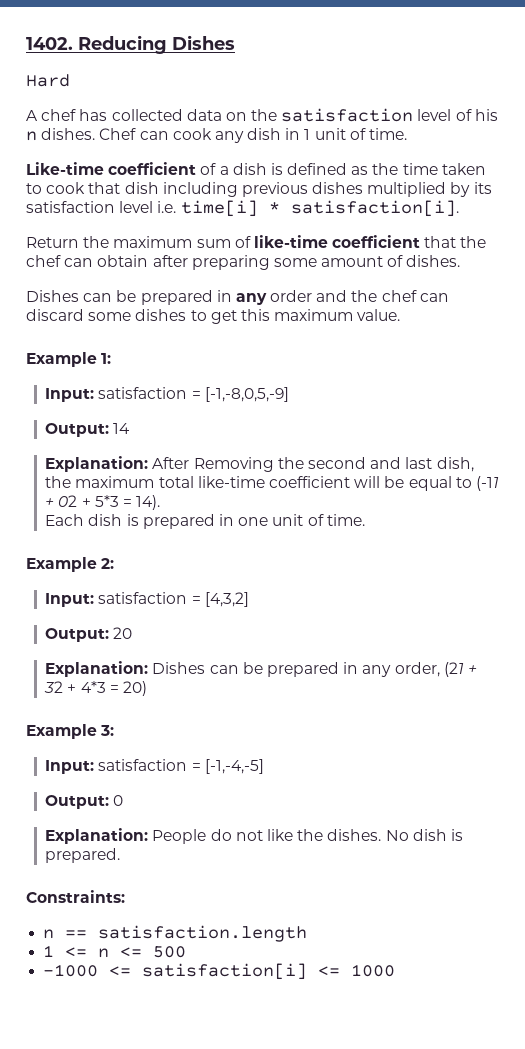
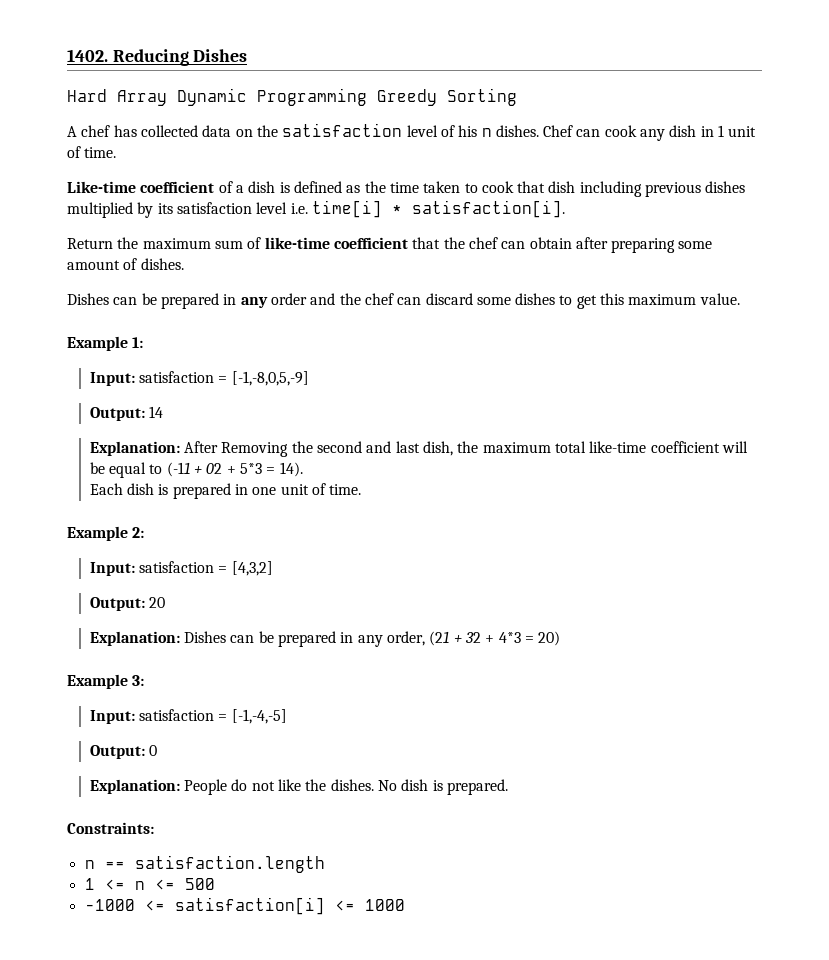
- Hard
+ Hard Array Dynamic Programming Greedy Sorting

